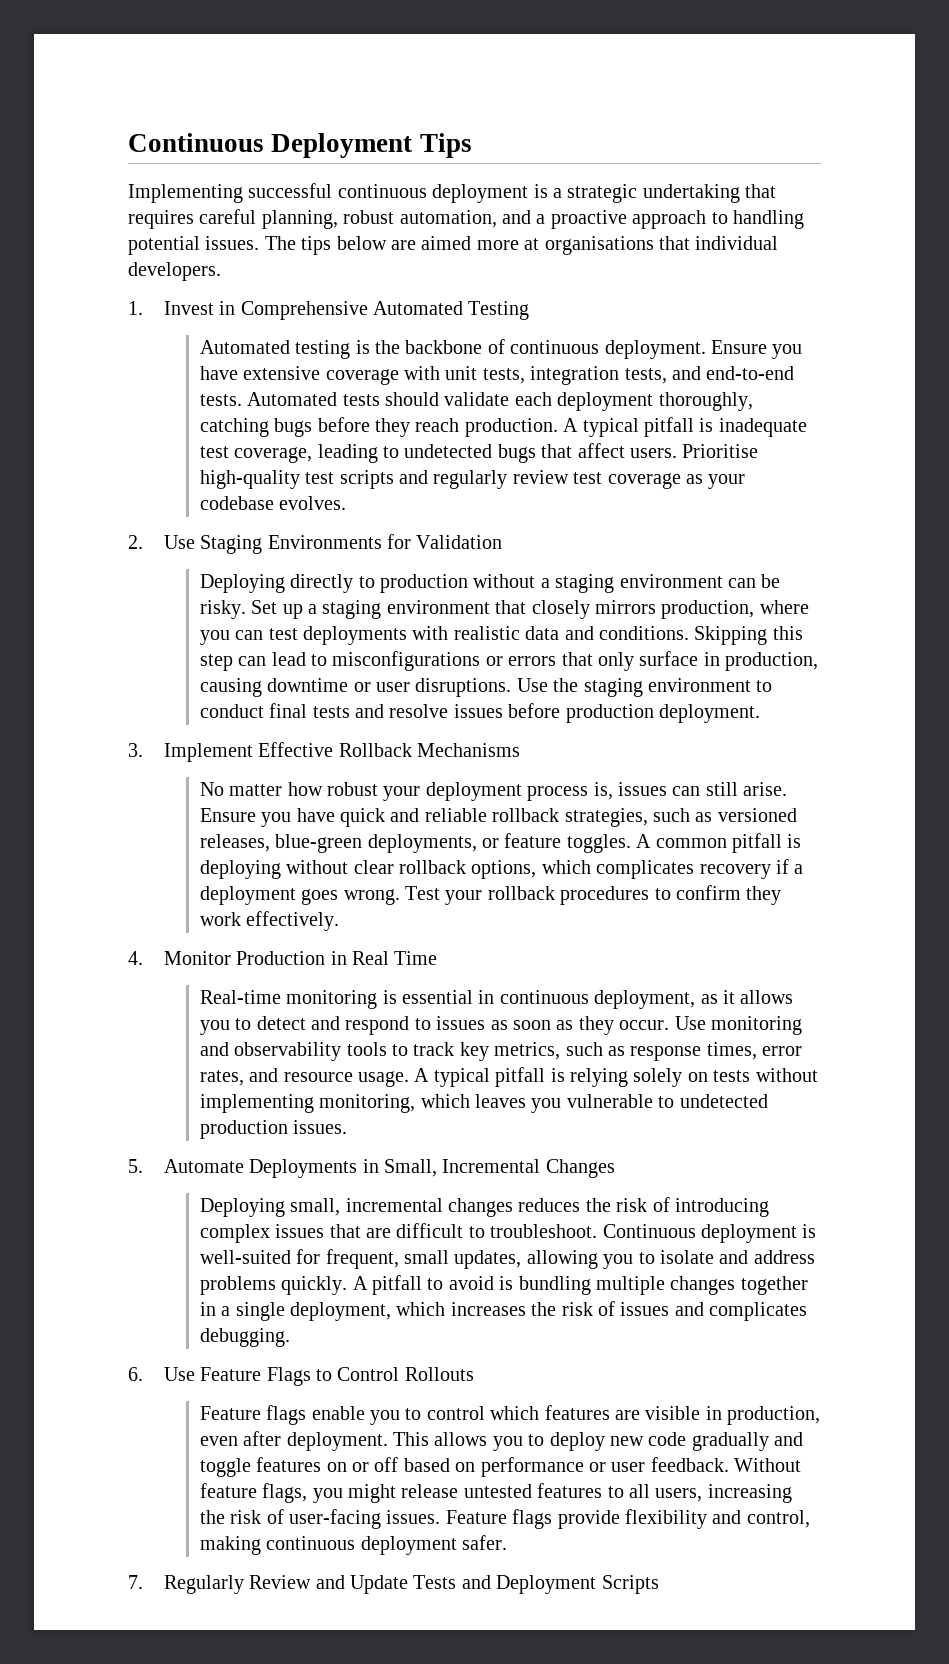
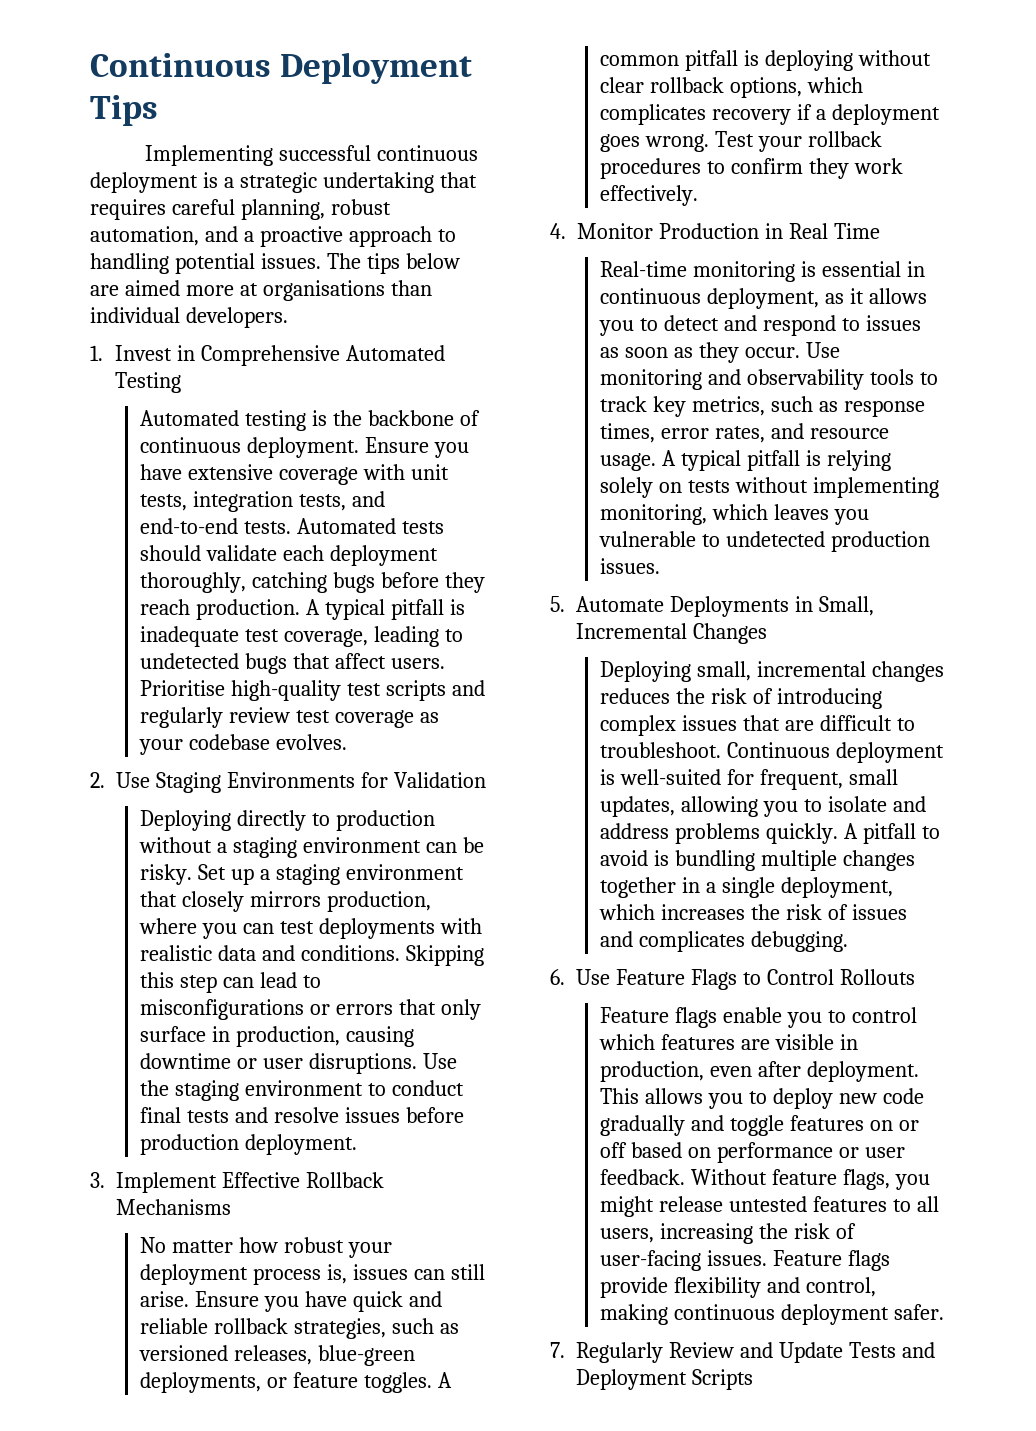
- The tips below are aimed more at organisations that individual developers.
+ The tips below are aimed more at organisations than individual developers.

